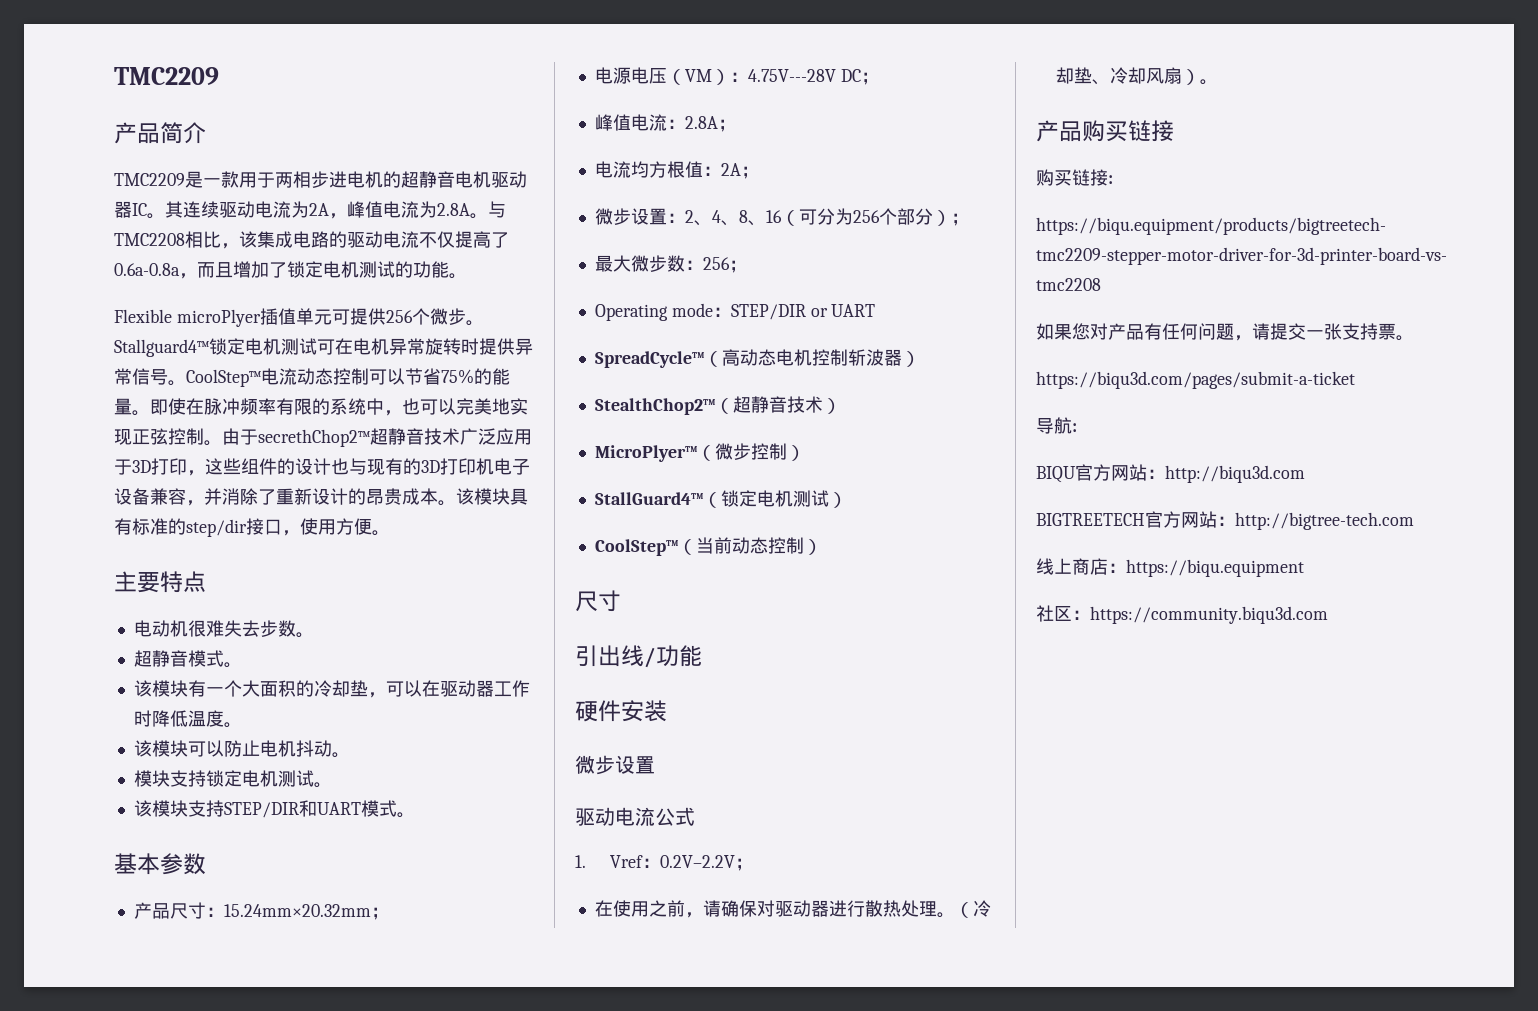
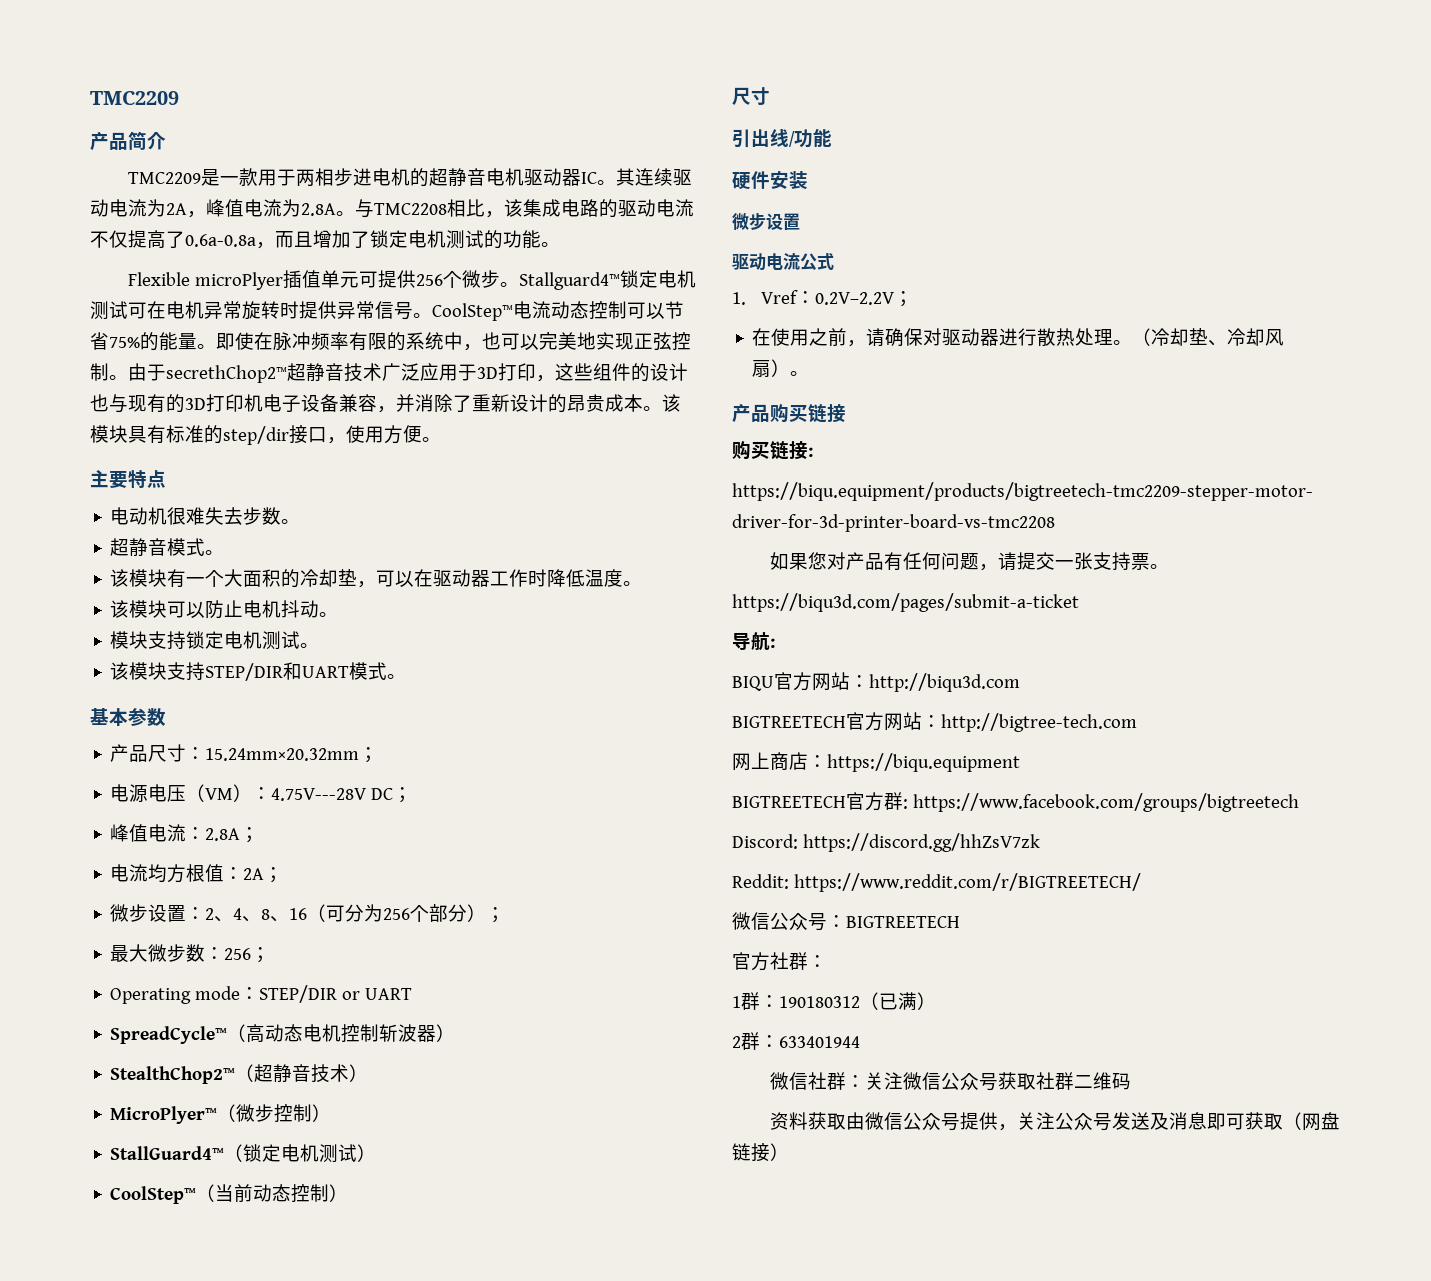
- 线上商店：https://biqu.equipment
+ 网上商店：https://biqu.equipment
- 社区：https://community.biqu3d.com
+ BIGTREETECH官方群: https://www.facebook.com/groups/bigtreetech
+ Discord: https://discord.gg/hhZsV7zk
+ Reddit: https://www.reddit.com/r/BIGTREETECH/
+ 微信公众号：BIGTREETECH
+ 官方社群：
+ 1群：190180312（已满）
+ 2群：633401944
+ 微信社群：关注微信公众号获取社群二维码
+ 资料获取由微信公众号提供，关注公众号发送及消息即可获取（网盘链接）

